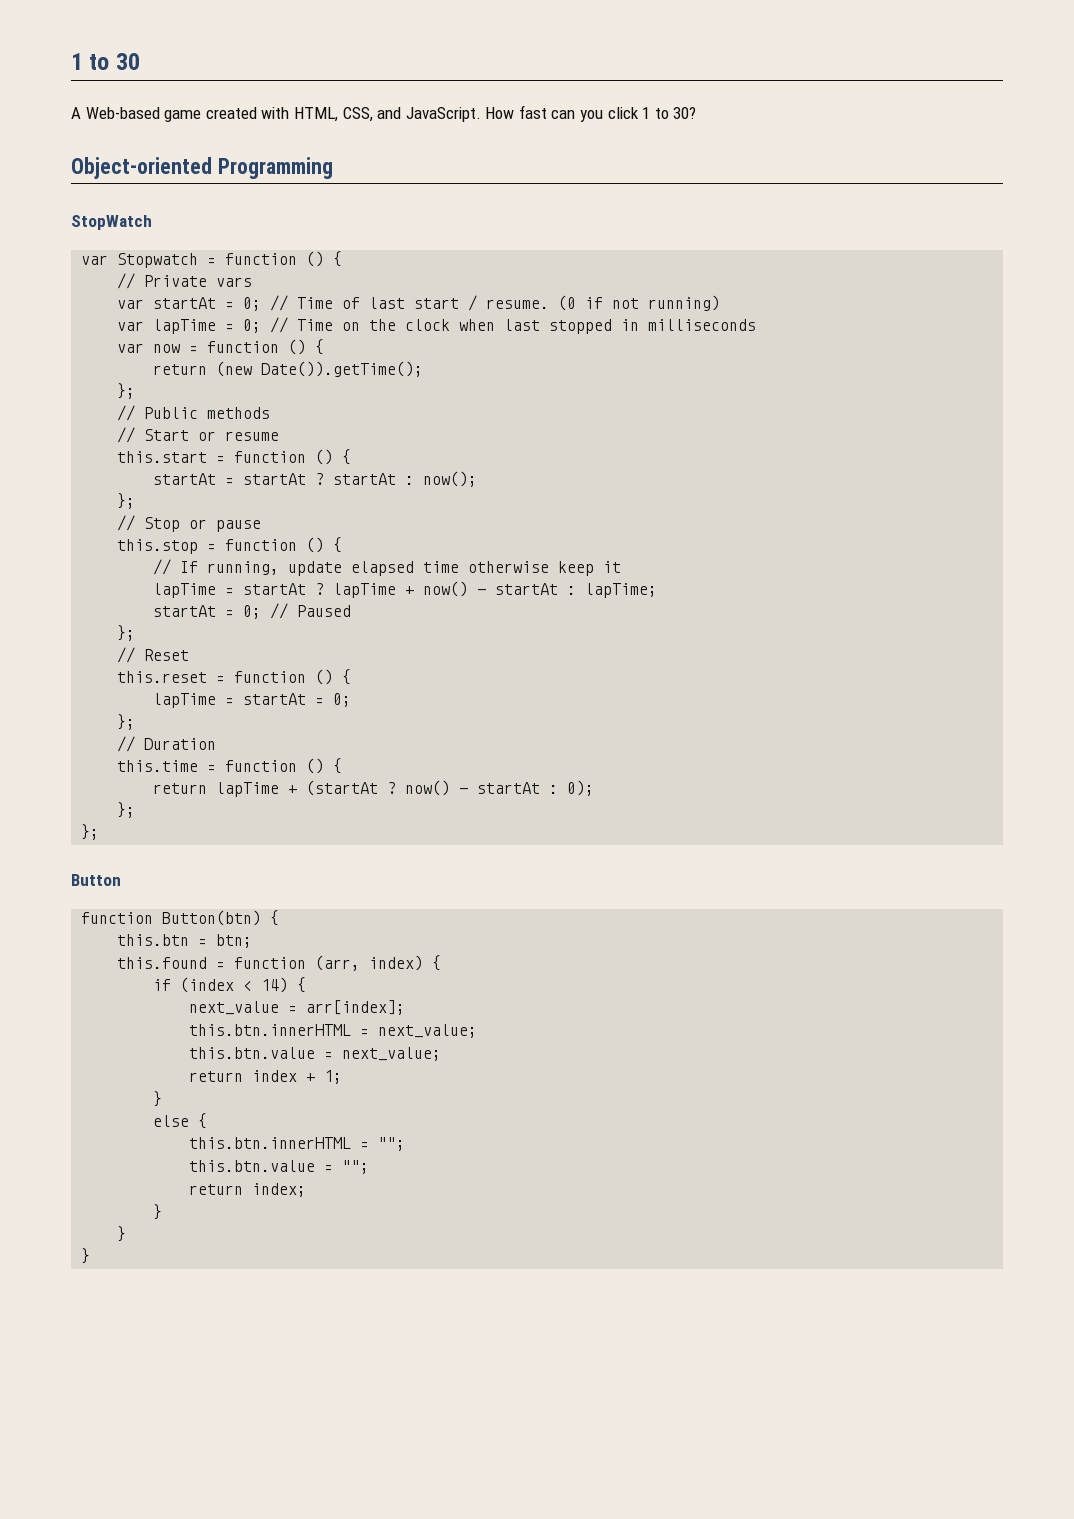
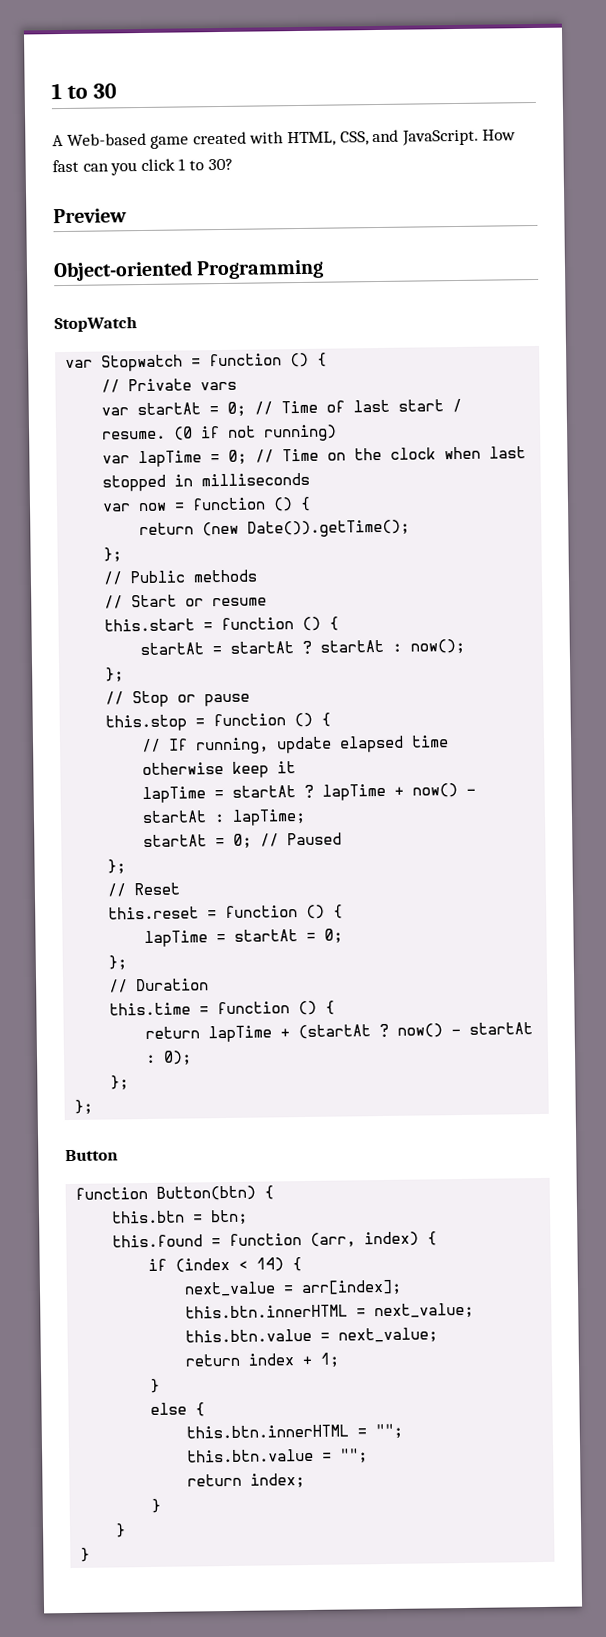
+ Preview

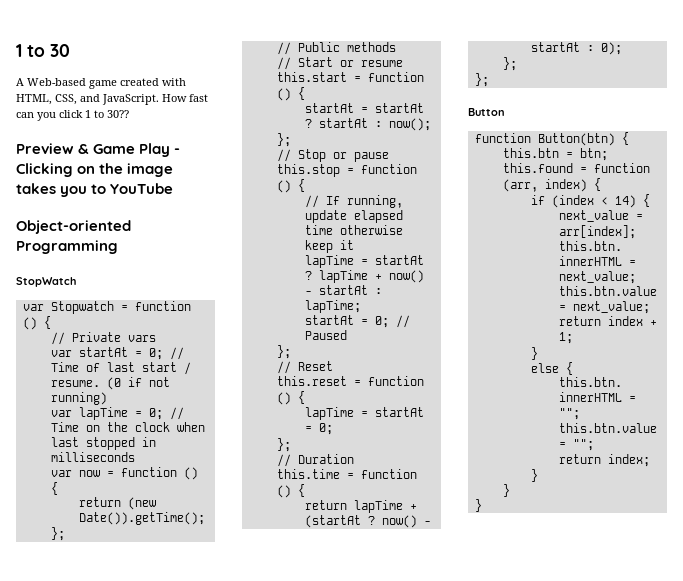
- How fast can you click 1 to 30?
+ How fast can you click 1 to 30??
- Preview
+ Preview & Game Play - Clicking on the image takes you to YouTube

